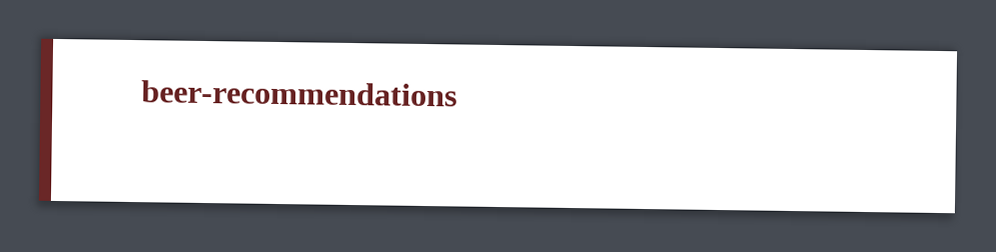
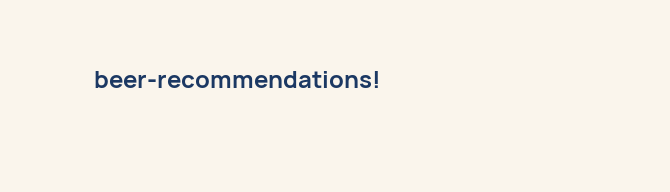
- beer-recommendations
+ beer-recommendations!

